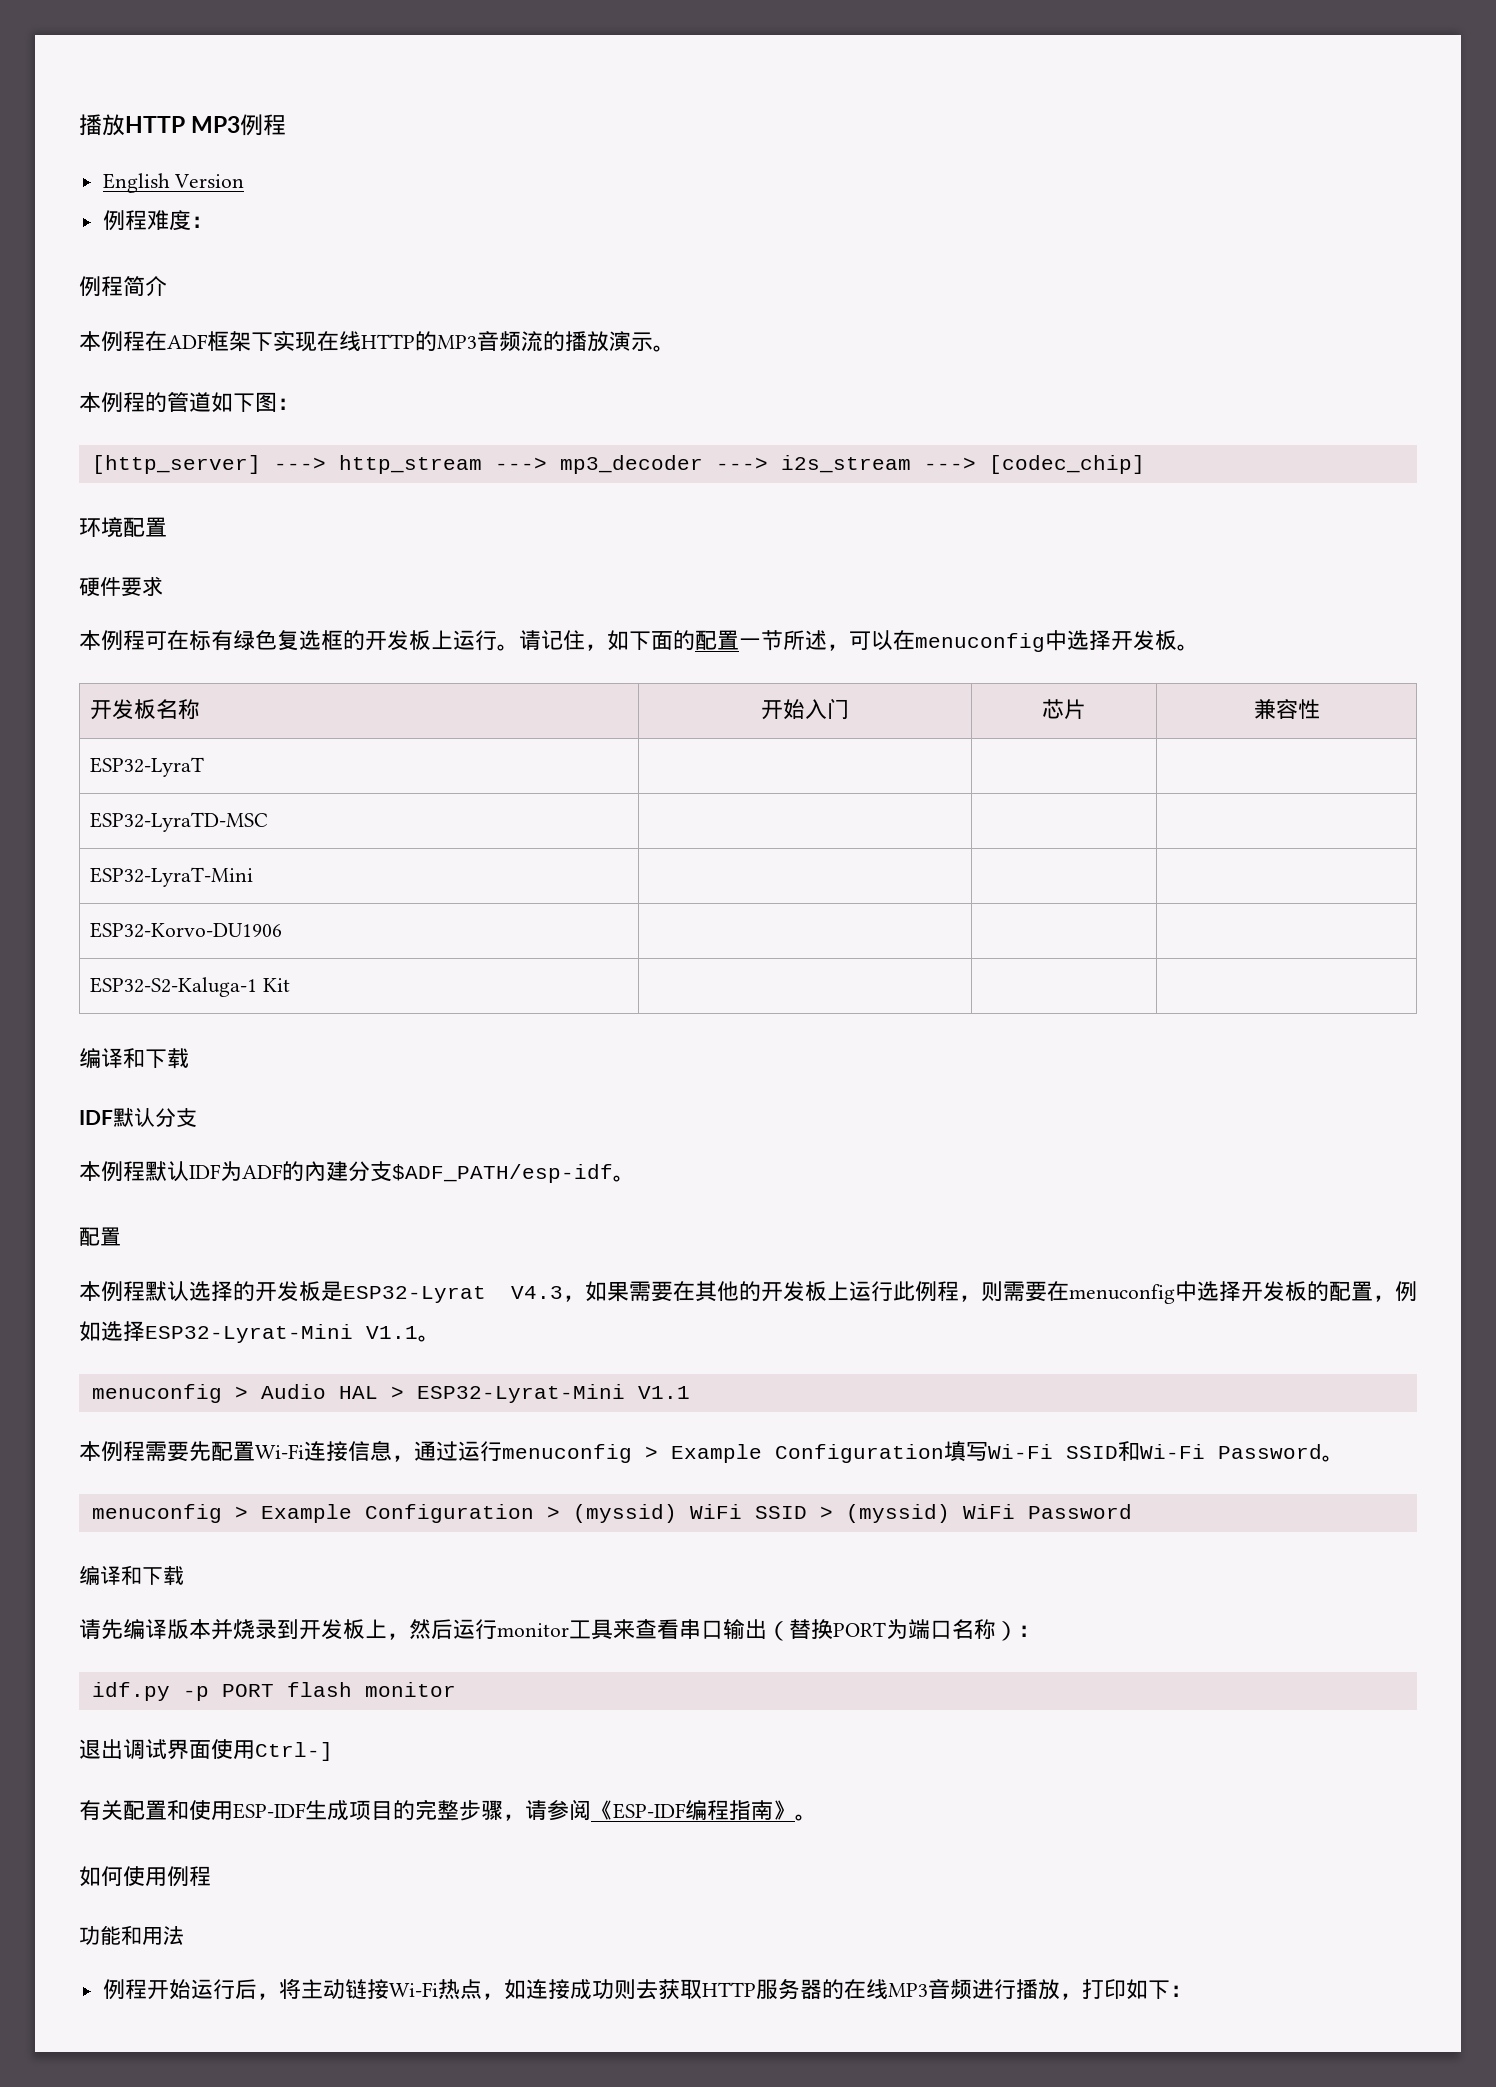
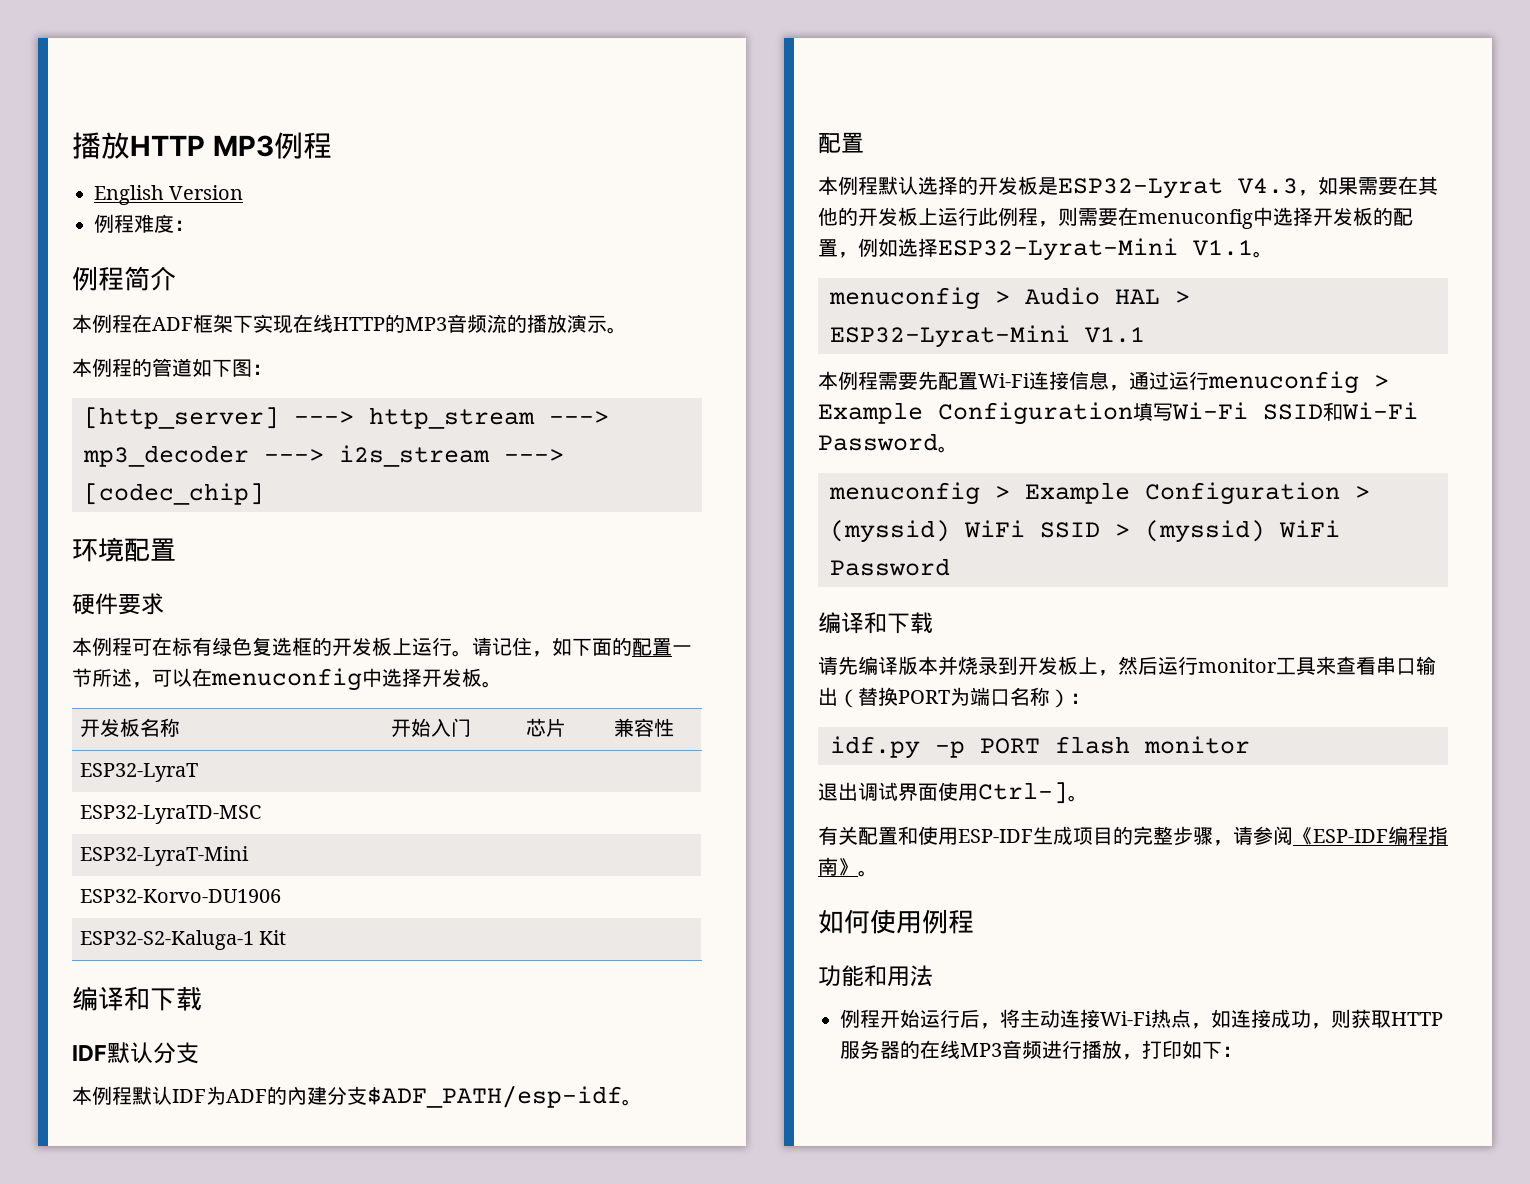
- 退出调试界面使用Ctrl-]
+ 退出调试界面使用Ctrl-]。
- 例程开始运行后，将主动链接Wi-Fi热点，如连接成功则去获取HTTP服务器的在线MP3音频进行播放，打印如下：
+ 例程开始运行后，将主动连接Wi-Fi热点，如连接成功，则获取HTTP服务器的在线MP3音频进行播放，打印如下：

